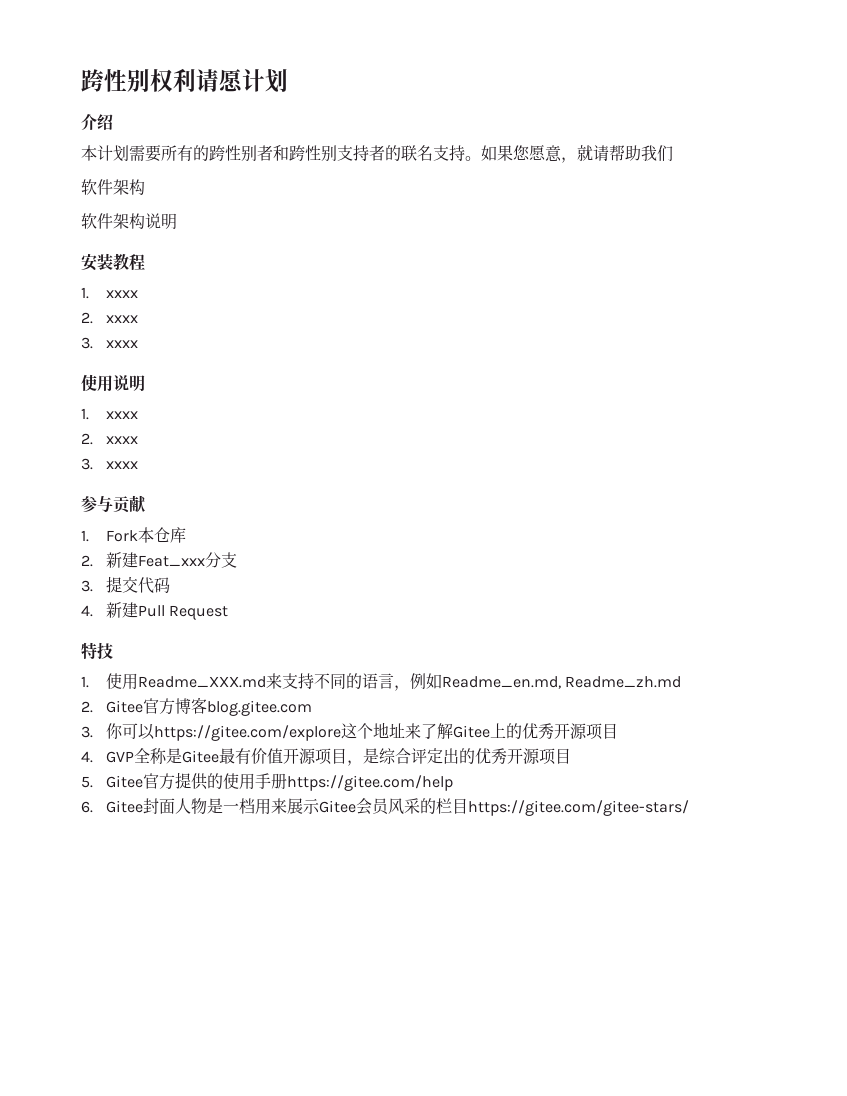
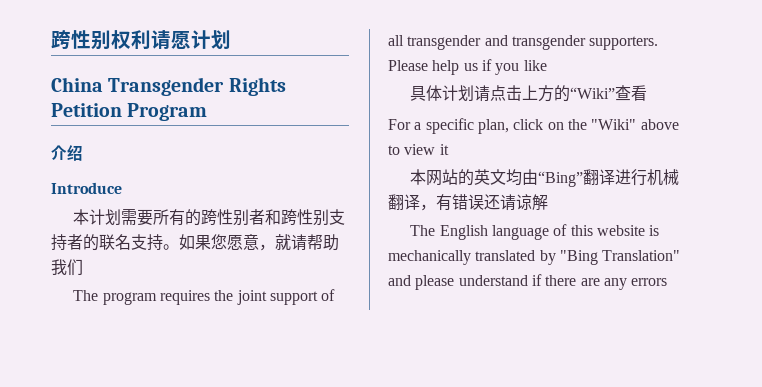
+ China Transgender Rights Petition Program
+ Introduce
  如果您愿意，就请帮助我们
- 软件架构
- 软件架构说明
- 安装教程
- 1. xxxx
- 2. xxxx
- 3. xxxx
- 使用说明
- 1. xxxx
- 2. xxxx
- 3. xxxx
- 参与贡献
- 1. Fork本仓库
- 2.新建Feat_xxx分支
- 3.提交代码
- 4.新建Pull Request
- 特技
- 1.使用Readme_XXX.md来支持不同的语言，例如Readme_en.md, Readme_zh.md
- 2. Gitee官方博客blog.gitee.com
- 3.你可以https://gitee.com/explore这个地址来了解Gitee上的优秀开源项目
- 4. GVP全称是Gitee最有价值开源项目，是综合评定出的优秀开源项目
- 5. Gitee官方提供的使用手册https://gitee.com/help
- 6. Gitee封面人物是一档用来展示Gitee会员风采的栏目https://gitee.com/gitee-stars/
+ The program requires the joint support of all transgender and transgender supporters. Please help us if you like
+ 具体计划请点击上方的“Wiki”查看
+ For a specific plan, click on the "Wiki" above to view it
+ 本网站的英文均由“Bing”翻译进行机械翻译，有错误还请谅解
+ The English language of this website is mechanically translated by "Bing Translation" and please understand if there are any errors

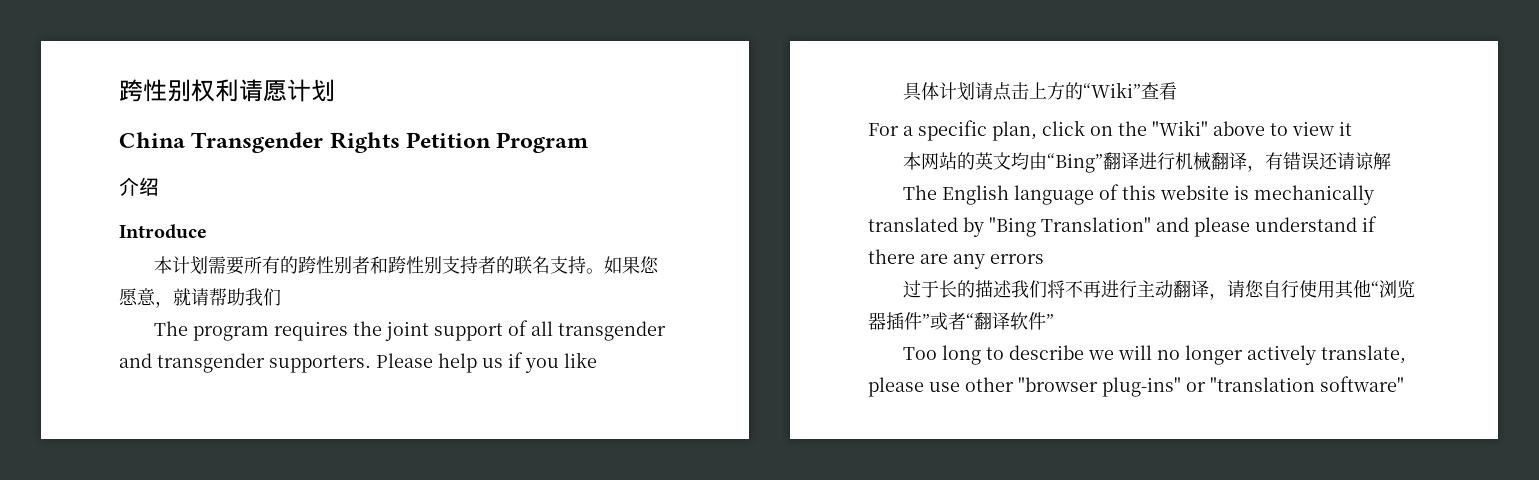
+ 过于长的描述我们将不再进行主动翻译，请您自行使用其他“浏览器插件”或者“翻译软件”
+ Too long to describe we will no longer actively translate, please use other "browser plug-ins" or "translation software"

